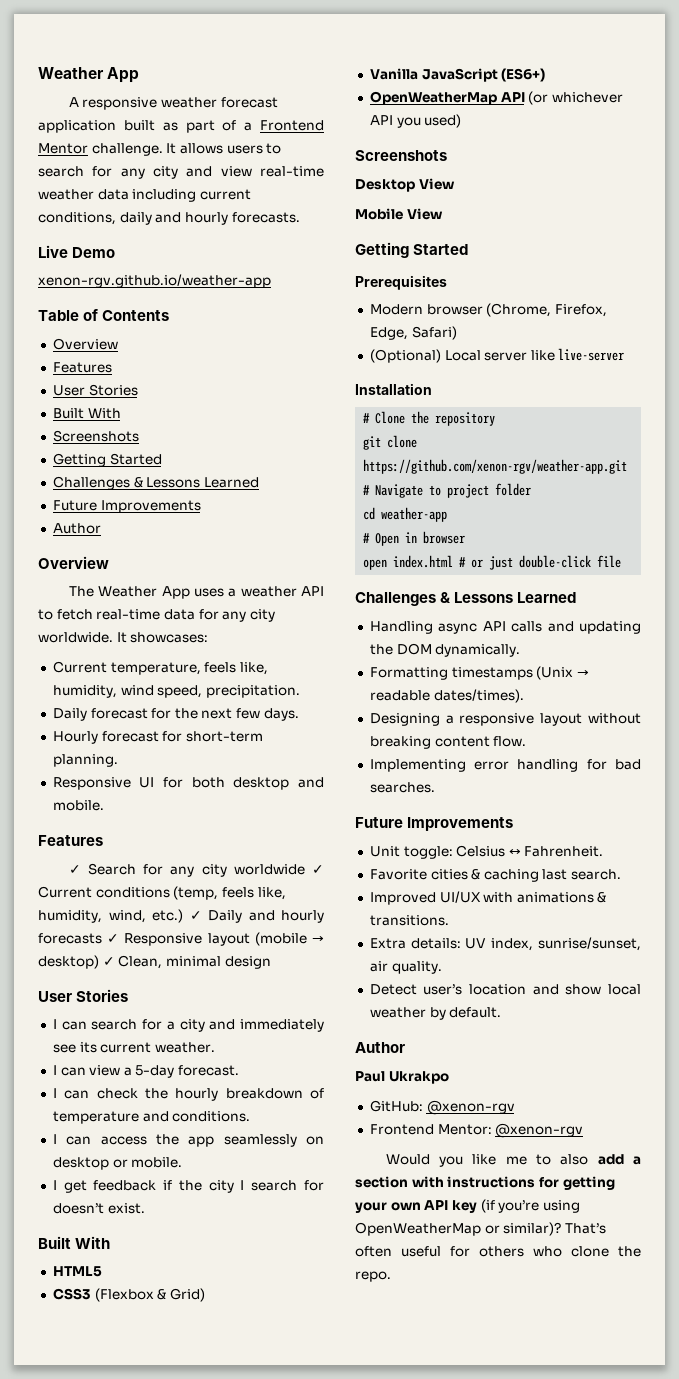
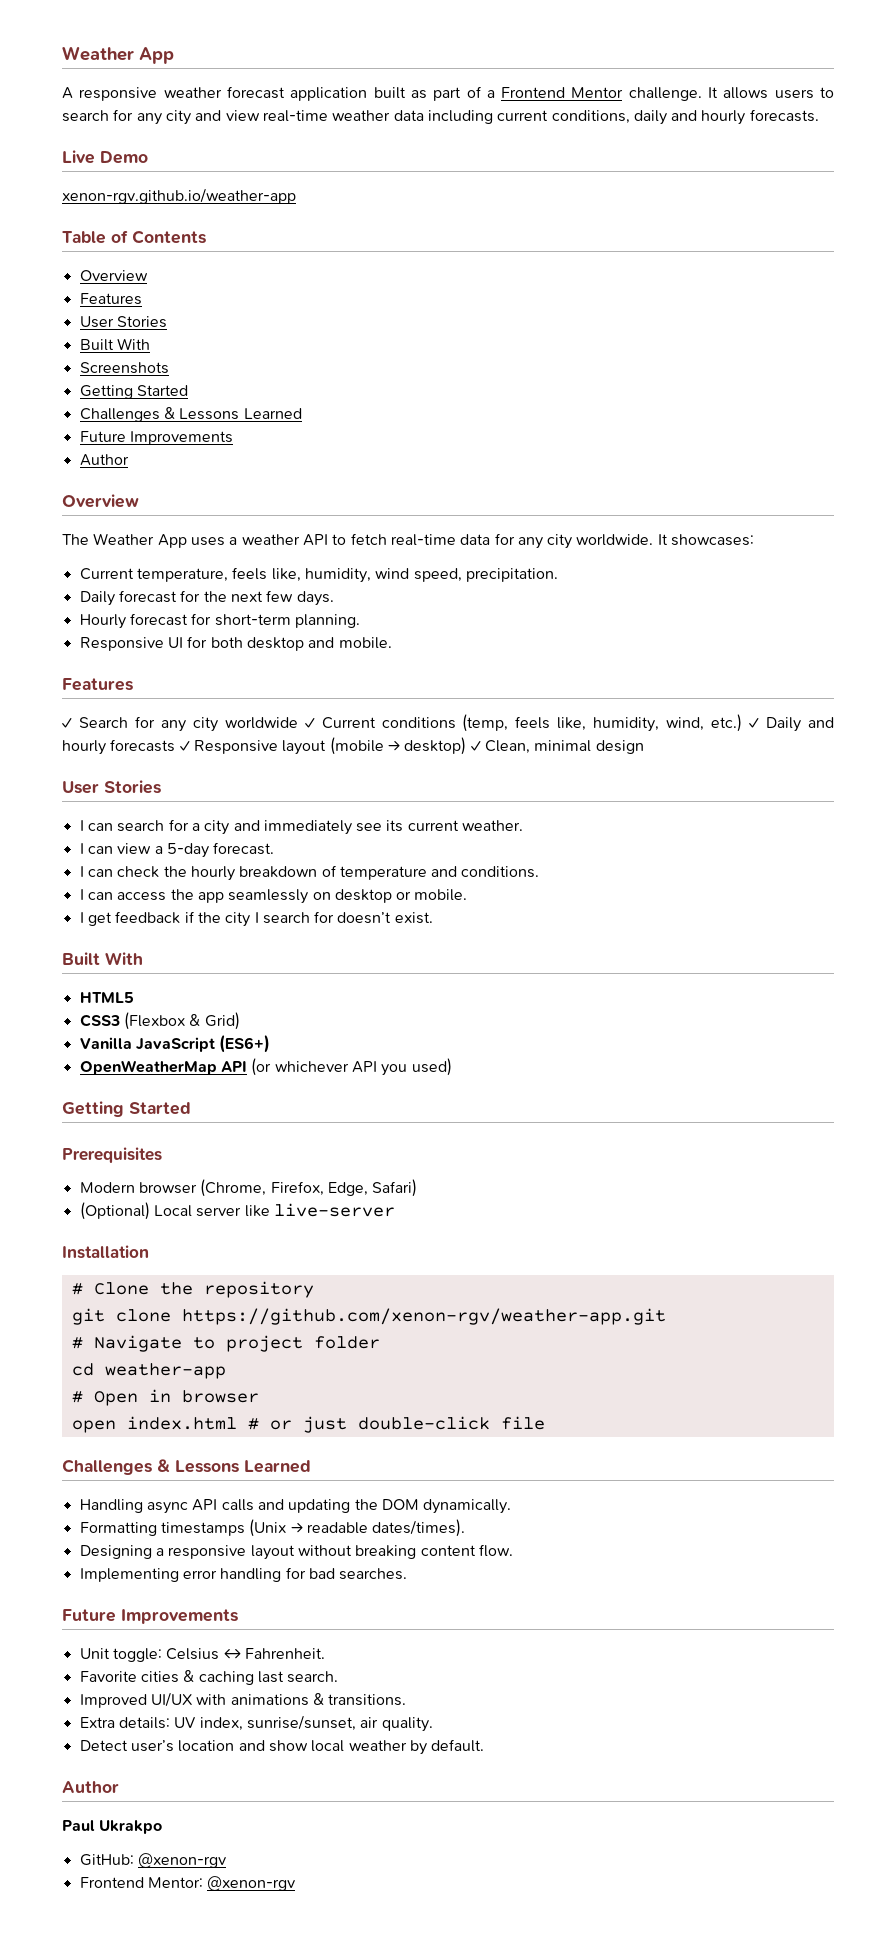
  OpenWeatherMap API (or whichever API you used)
- Screenshots
- Desktop View
- Mobile View
- Would you like me to also add a section with instructions for getting your own API key (if you’re using OpenWeatherMap or similar)? That’s often useful for others who clone the repo.

